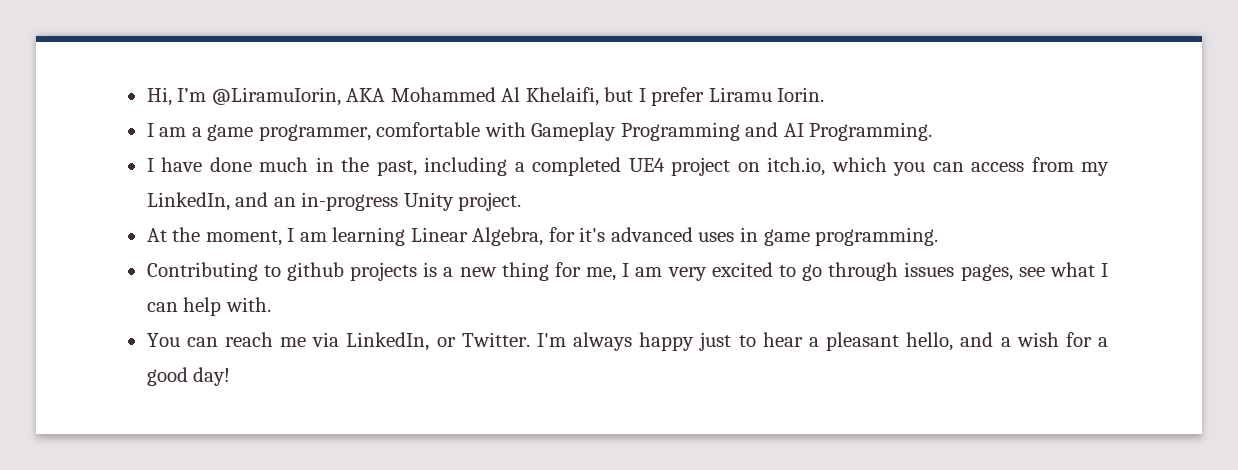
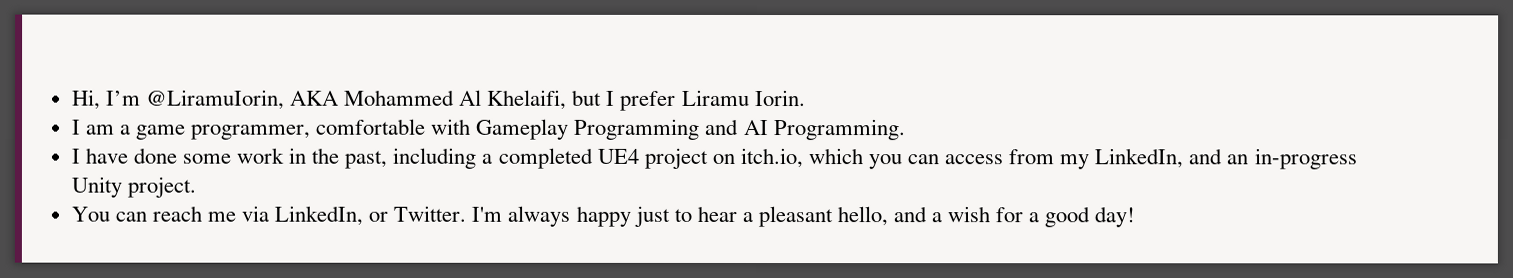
- I have done much in the past, including a completed UE4 project on itch.io, which you can access from my LinkedIn, and an in-progress Unity project.
+ I have done some work in the past, including a completed UE4 project on itch.io, which you can access from my LinkedIn, and an in-progress Unity project.
- At the moment, I am learning Linear Algebra, for it's advanced uses in game programming.
- Contributing to github projects is a new thing for me, I am very excited to go through issues pages, see what I can help with.

